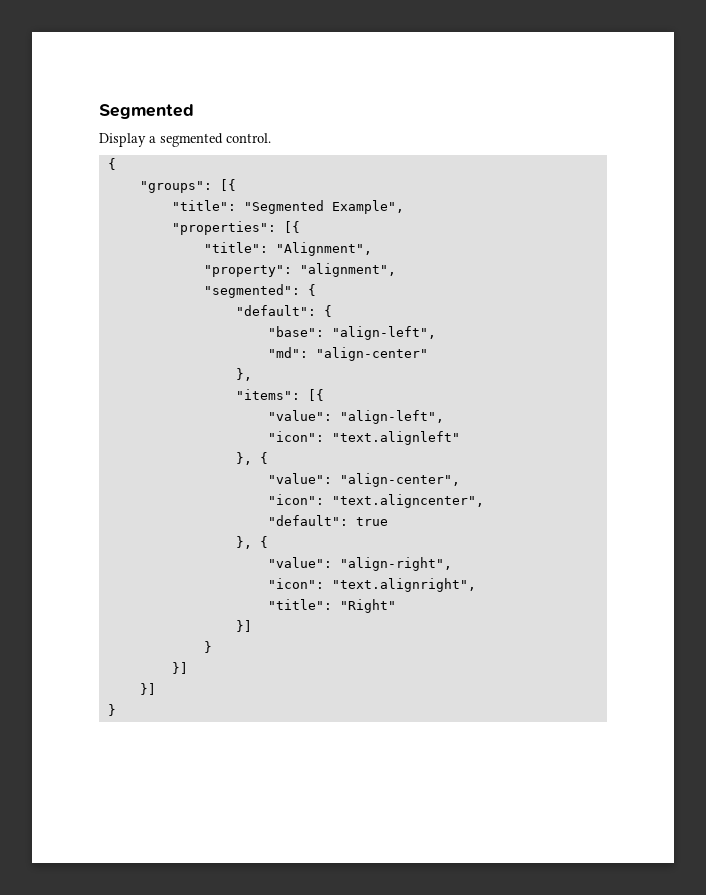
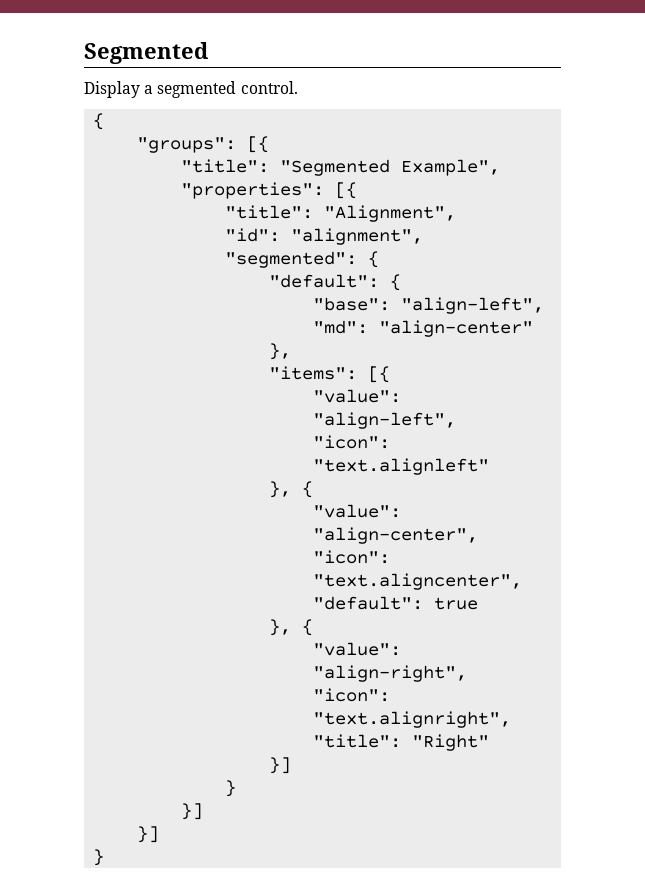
- "property": "alignment",
+ "id": "alignment",

